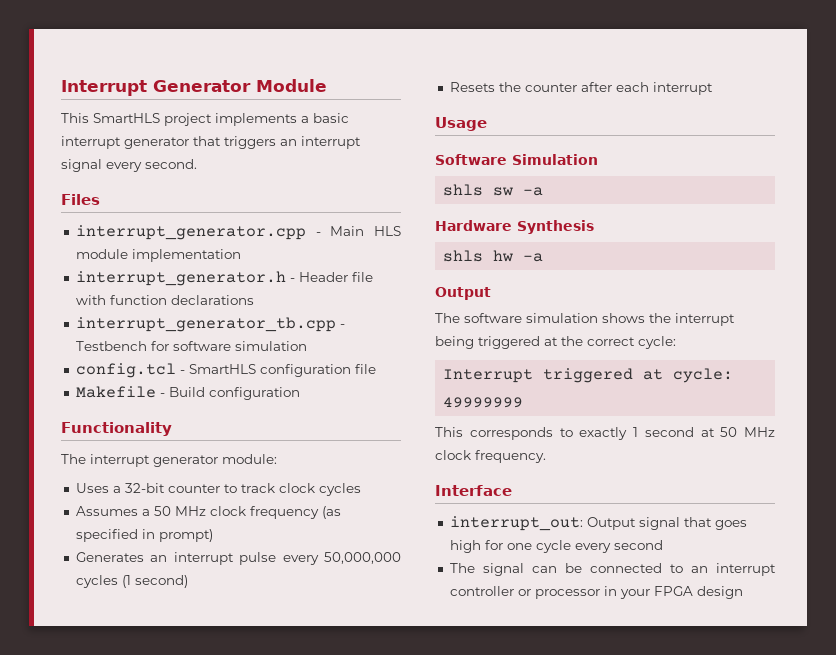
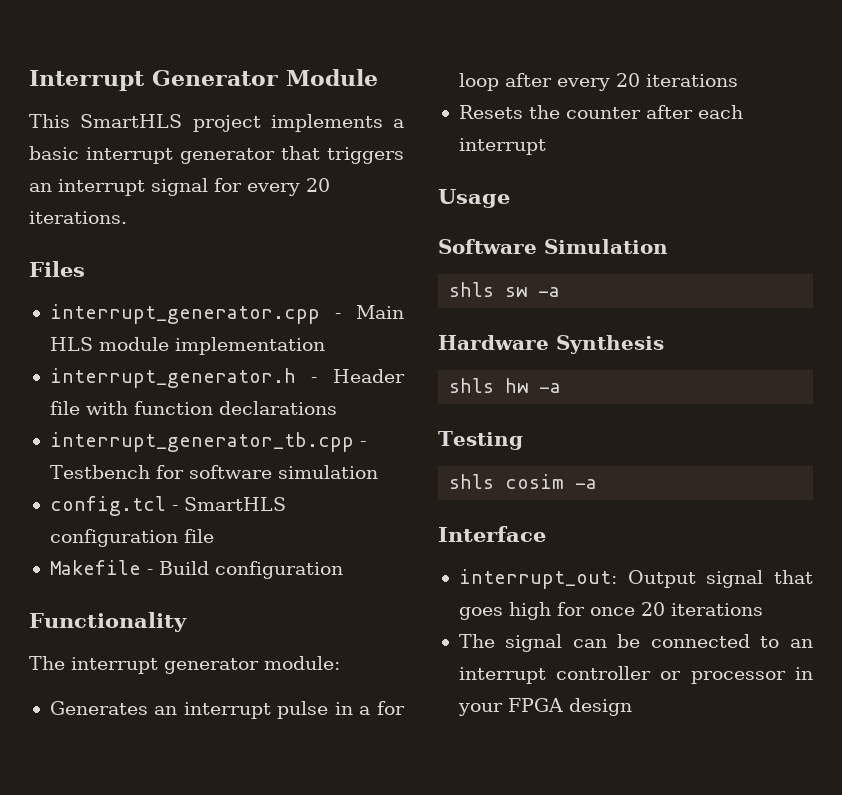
- This SmartHLS project implements a basic interrupt generator that triggers an interrupt signal every second.
+ This SmartHLS project implements a basic interrupt generator that triggers an interrupt signal for every 20 iterations.
- Uses a 32-bit counter to track clock cycles
- Assumes a 50 MHz clock frequency (as specified in prompt)
- Generates an interrupt pulse every 50,000,000 cycles (1 second)
+ Generates an interrupt pulse in a for loop after every 20 iterations
  shls hw -a
- Output
- The software simulation shows the interrupt being triggered at the correct cycle:
- Interrupt triggered at cycle: 49999999
- This corresponds to exactly 1 second at 50 MHz clock frequency.
+ Testing
+ shls cosim -a
- interrupt_out: Output signal that goes high for one cycle every second
+ interrupt_out: Output signal that goes high for once 20 iterations

